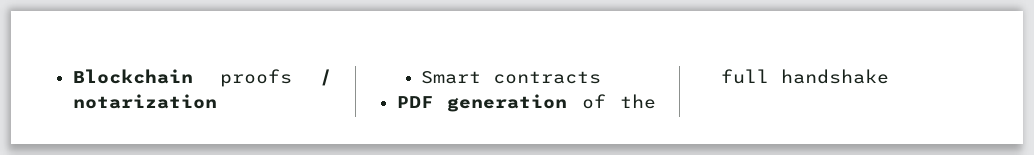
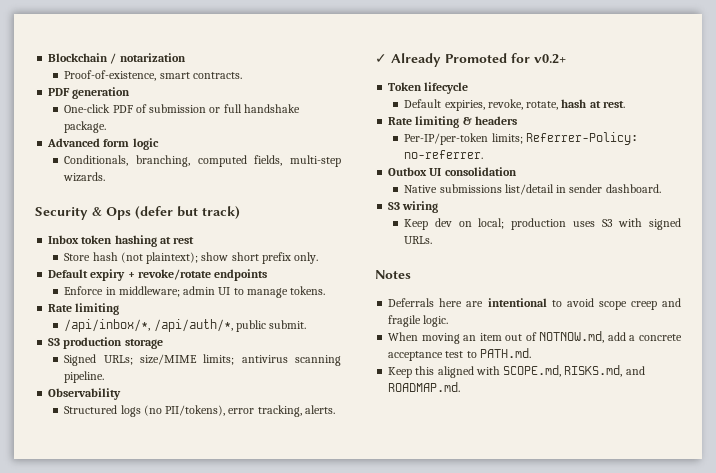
- Blockchain proofs / notarization
+ Blockchain / notarization
- Smart contracts
+ Proof-of-existence, smart contracts.
- PDF generation of the full handshake
+ PDF generation
+ One-click PDF of submission or full handshake package.
+ Advanced form logic
+ Conditionals, branching, computed fields, multi-step wizards.
+ Security & Ops (defer but track)
+ Inbox token hashing at rest
+ Store hash (not plaintext); show short prefix only.
+ Default expiry + revoke/rotate endpoints
+ Enforce in middleware; admin UI to manage tokens.
+ Rate limiting
+ /api/inbox/*, /api/auth/*, public submit.
+ S3 production storage
+ Signed URLs; size/MIME limits; antivirus scanning pipeline.
+ Observability
+ Structured logs (no PII/tokens), error tracking, alerts.
+ ✓ Already Promoted for v0.2+
+ Token lifecycle
+ Default expiries, revoke, rotate, hash at rest.
+ Rate limiting & headers
+ Per-IP/per-token limits; Referrer-Policy: no-referrer.
+ Outbox UI consolidation
+ Native submissions list/detail in sender dashboard.
+ S3 wiring
+ Keep dev on local; production uses S3 with signed URLs.
+ Notes
+ Deferrals here are intentional to avoid scope creep and fragile logic.
+ When moving an item out of NOTNOW.md, add a concrete acceptance test to PATH.md.
+ Keep this aligned with SCOPE.md, RISKS.md, and ROADMAP.md.

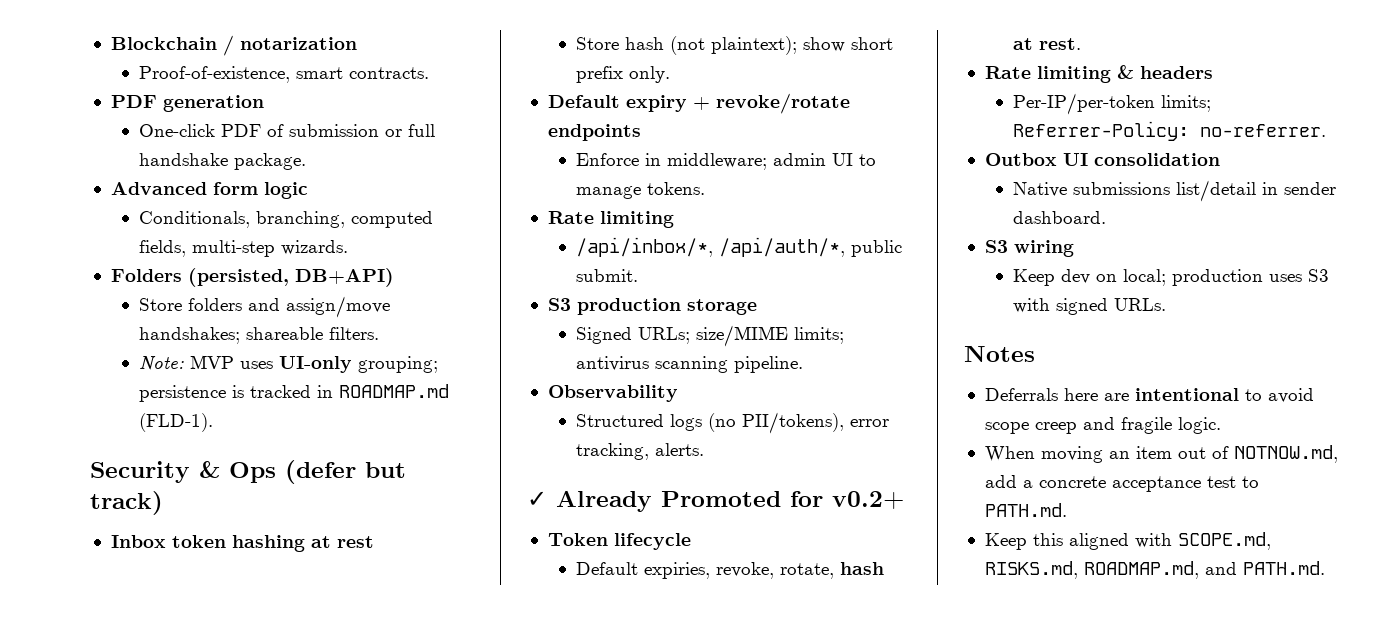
+ Folders (persisted, DB+API)
+ Store folders and assign/move handshakes; shareable filters.
+ Note: MVP uses UI-only grouping; persistence is tracked in ROADMAP.md (FLD-1).
- Keep this aligned with SCOPE.md, RISKS.md, and ROADMAP.md.
+ Keep this aligned with SCOPE.md, RISKS.md, ROADMAP.md, and PATH.md.

